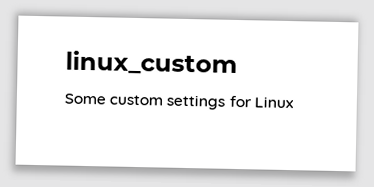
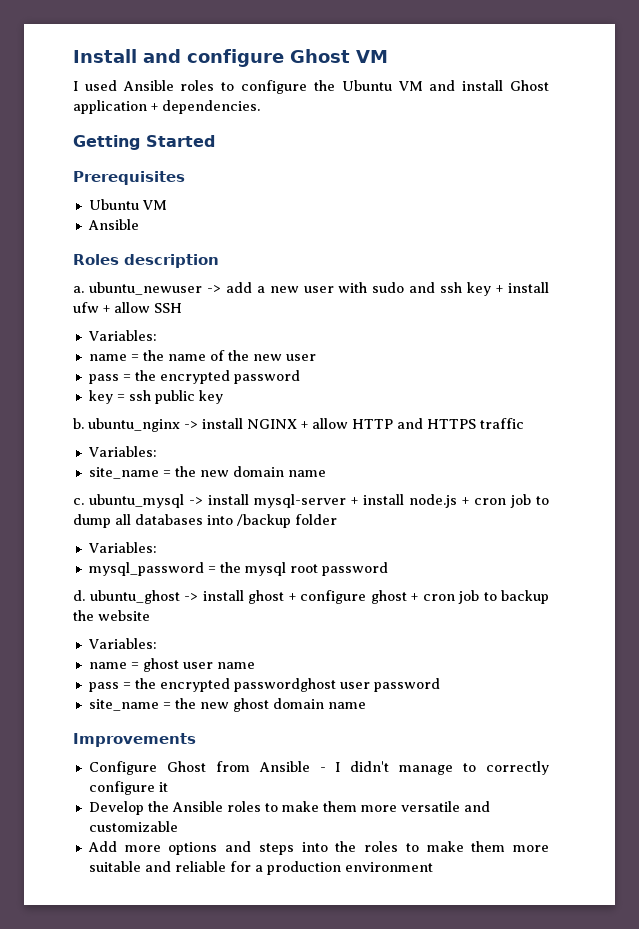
- linux_custom
- Some custom settings for Linux
+ Install and configure Ghost VM
+ I used Ansible roles to configure the Ubuntu VM and install Ghost application + dependencies.
+ Getting Started
+ Prerequisites
+ Ubuntu VM
+ Ansible
+ Roles description
+ a. ubuntu_newuser -> add a new user with sudo and ssh key + install ufw + allow SSH
+ Variables:
+ name = the name of the new user
+ pass = the encrypted password
+ key = ssh public key
+ b. ubuntu_nginx -> install NGINX + allow HTTP and HTTPS traffic
+ Variables:
+ site_name = the new domain name
+ c. ubuntu_mysql -> install mysql-server + install node.js + cron job to dump all databases into /backup folder
+ Variables:
+ mysql_password = the mysql root password
+ d. ubuntu_ghost -> install ghost + configure ghost + cron job to backup the website
+ Variables:
+ name = ghost user name
+ pass = the encrypted passwordghost user password
+ site_name = the new ghost domain name
+ Improvements
+ Configure Ghost from Ansible - I didn't manage to correctly configure it
+ Develop the Ansible roles to make them more versatile and customizable
+ Add more options and steps into the roles to make them more suitable and reliable for a production environment

